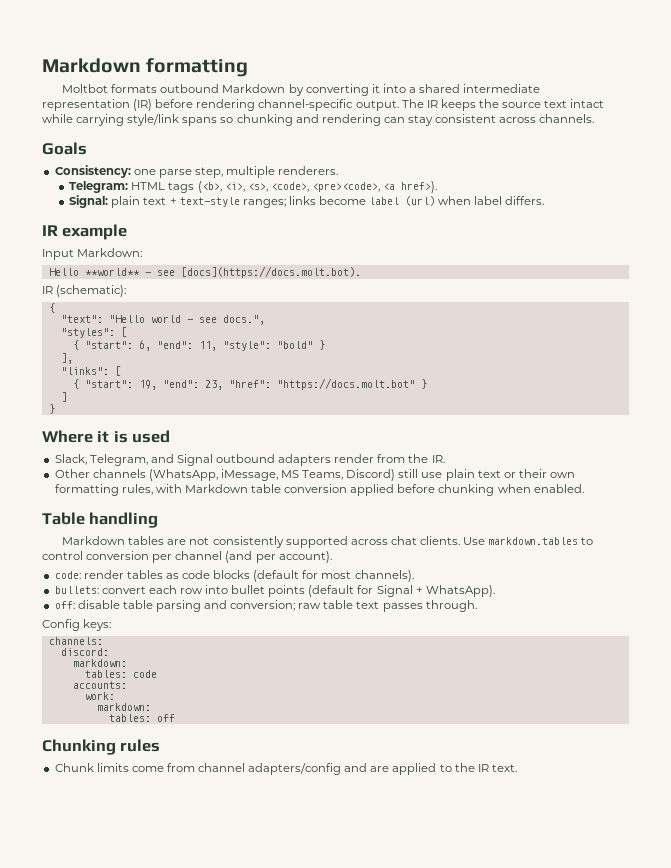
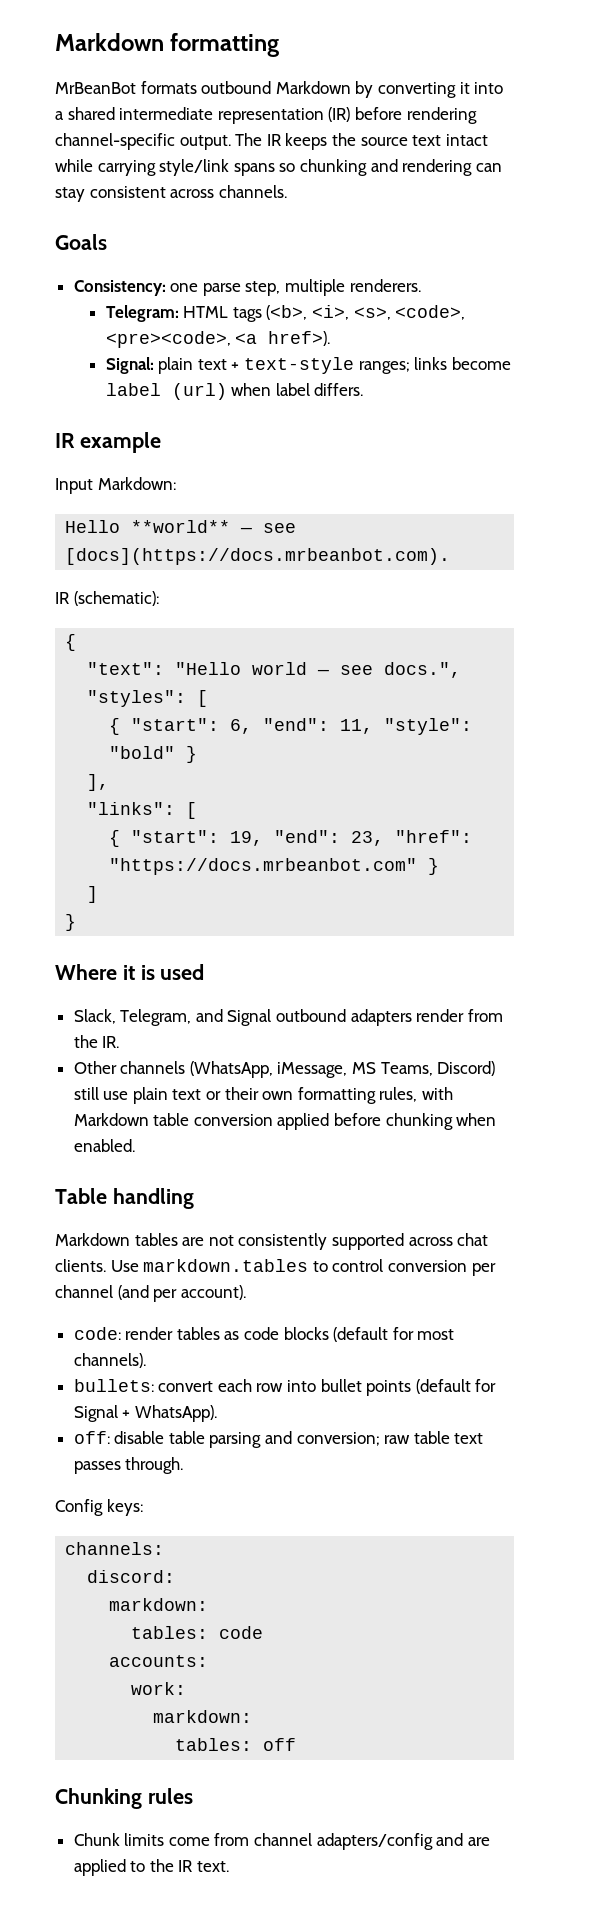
- Moltbot formats outbound Markdown by converting it into a shared intermediate representation (IR) before rendering channel-specific output.
+ MrBeanBot formats outbound Markdown by converting it into a shared intermediate representation (IR) before rendering channel-specific output.
- Hello **world** — see [docs](https://docs.molt.bot).
+ Hello **world** — see [docs](https://docs.mrbeanbot.com).
- { "start": 19, "end": 23, "href": "https://docs.molt.bot" }
+ { "start": 19, "end": 23, "href": "https://docs.mrbeanbot.com" }

